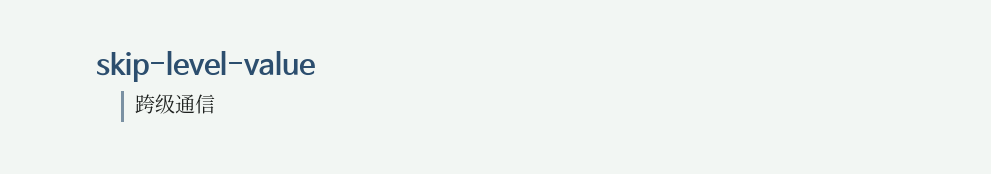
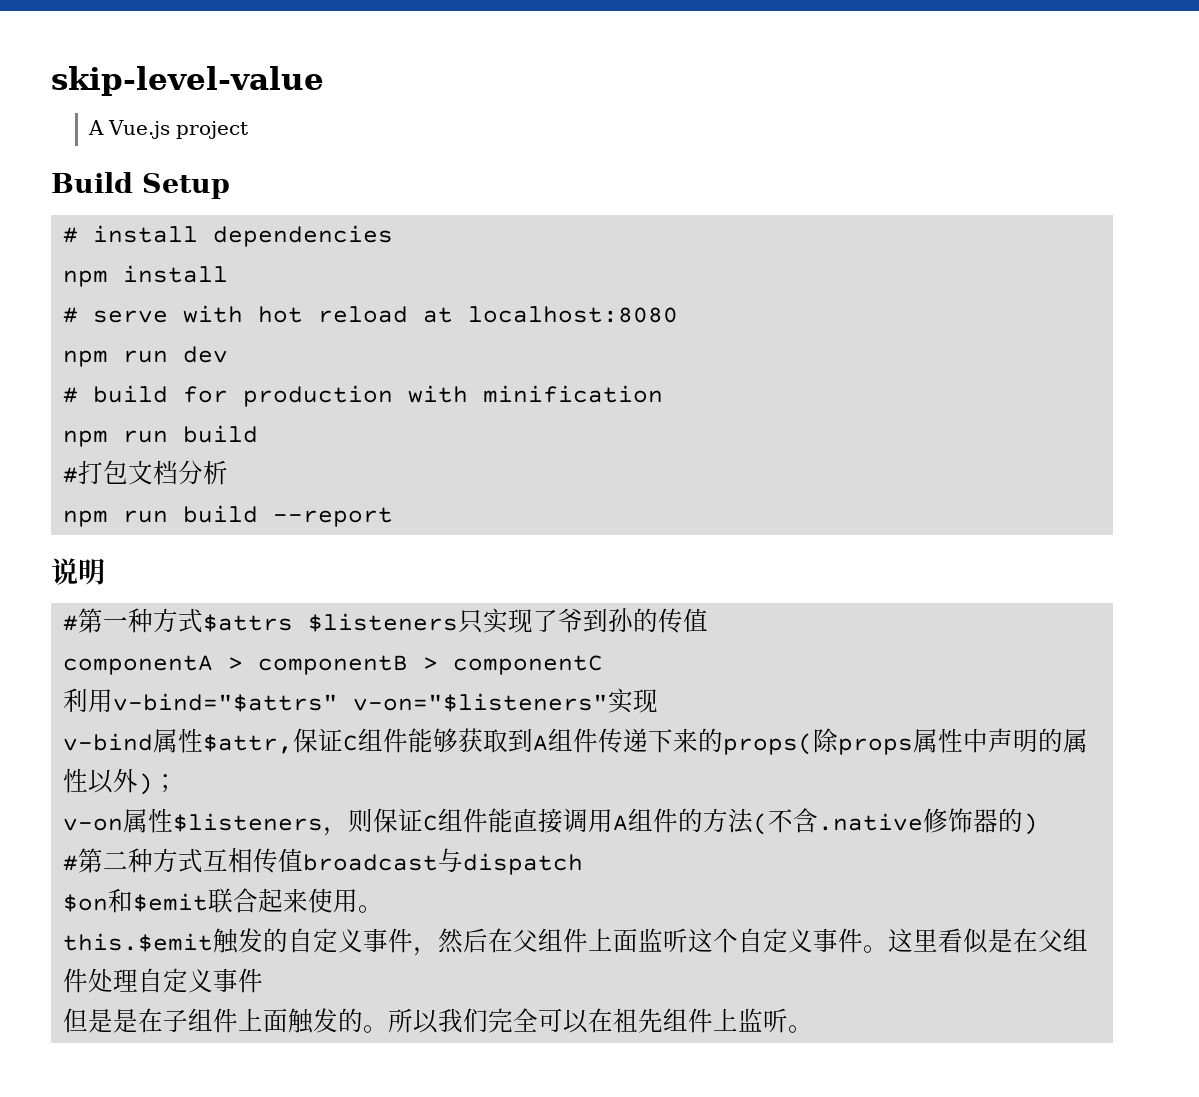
- 跨级通信
+ A Vue.js project
+ Build Setup
+ # install dependencies
+ npm install
+ # serve with hot reload at localhost:8080
+ npm run dev
+ # build for production with minification
+ npm run build
+ #打包文档分析
+ npm run build --report
+ 说明
+ #第一种方式$attrs $listeners只实现了爷到孙的传值
+ componentA > componentB > componentC
+ 利用v-bind="$attrs" v-on="$listeners"实现
+ v-bind属性$attr,保证C组件能够获取到A组件传递下来的props(除props属性中声明的属性以外)；
+ v-on属性$listeners，则保证C组件能直接调用A组件的方法(不含.native修饰器的)
+ #第二种方式互相传值broadcast与dispatch
+ $on和$emit联合起来使用。
+ this.$emit触发的自定义事件，然后在父组件上面监听这个自定义事件。这里看似是在父组件处理自定义事件
+ 但是是在子组件上面触发的。所以我们完全可以在祖先组件上监听。

